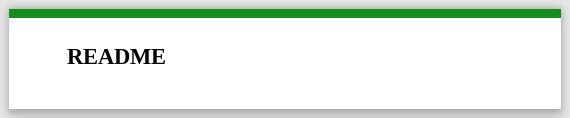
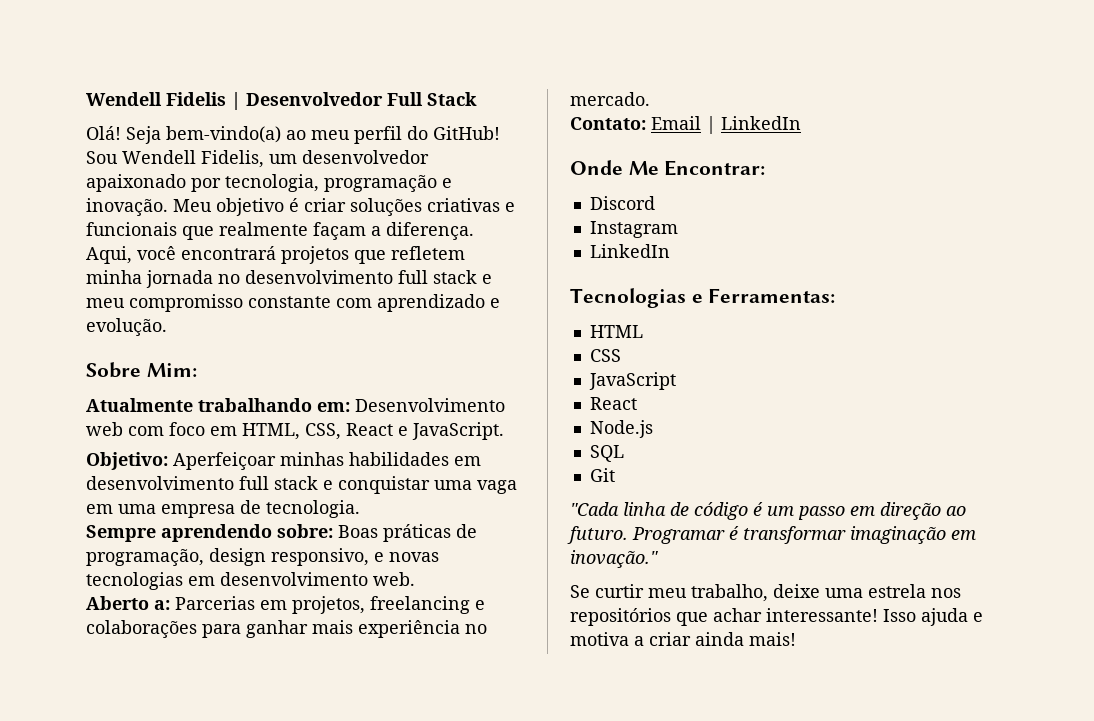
- README
+ Wendell Fidelis | Desenvolvedor Full Stack
+ Olá! Seja bem-vindo(a) ao meu perfil do GitHub! Sou Wendell Fidelis, um desenvolvedor apaixonado por tecnologia, programação e inovação. Meu objetivo é criar soluções criativas e funcionais que realmente façam a diferença. Aqui, você encontrará projetos que refletem minha jornada no desenvolvimento full stack e meu compromisso constante com aprendizado e evolução.
+ Sobre Mim:
+ Atualmente trabalhando em: Desenvolvimento web com foco em HTML, CSS, React e JavaScript.
+ Objetivo: Aperfeiçoar minhas habilidades em desenvolvimento full stack e conquistar uma vaga em uma empresa de tecnologia.
+ Sempre aprendendo sobre: Boas práticas de programação, design responsivo, e novas tecnologias em desenvolvimento web.
+ Aberto a: Parcerias em projetos, freelancing e colaborações para ganhar mais experiência no mercado.
+ Contato: Email | LinkedIn
+ Onde Me Encontrar:
+ Discord
+ Instagram
+ LinkedIn
+ Tecnologias e Ferramentas:
+ HTML
+ CSS
+ JavaScript
+ React
+ Node.js
+ SQL
+ Git
+ "Cada linha de código é um passo em direção ao futuro. Programar é transformar imaginação em inovação."
+ Se curtir meu trabalho, deixe uma estrela nos repositórios que achar interessante! Isso ajuda e motiva a criar ainda mais!

